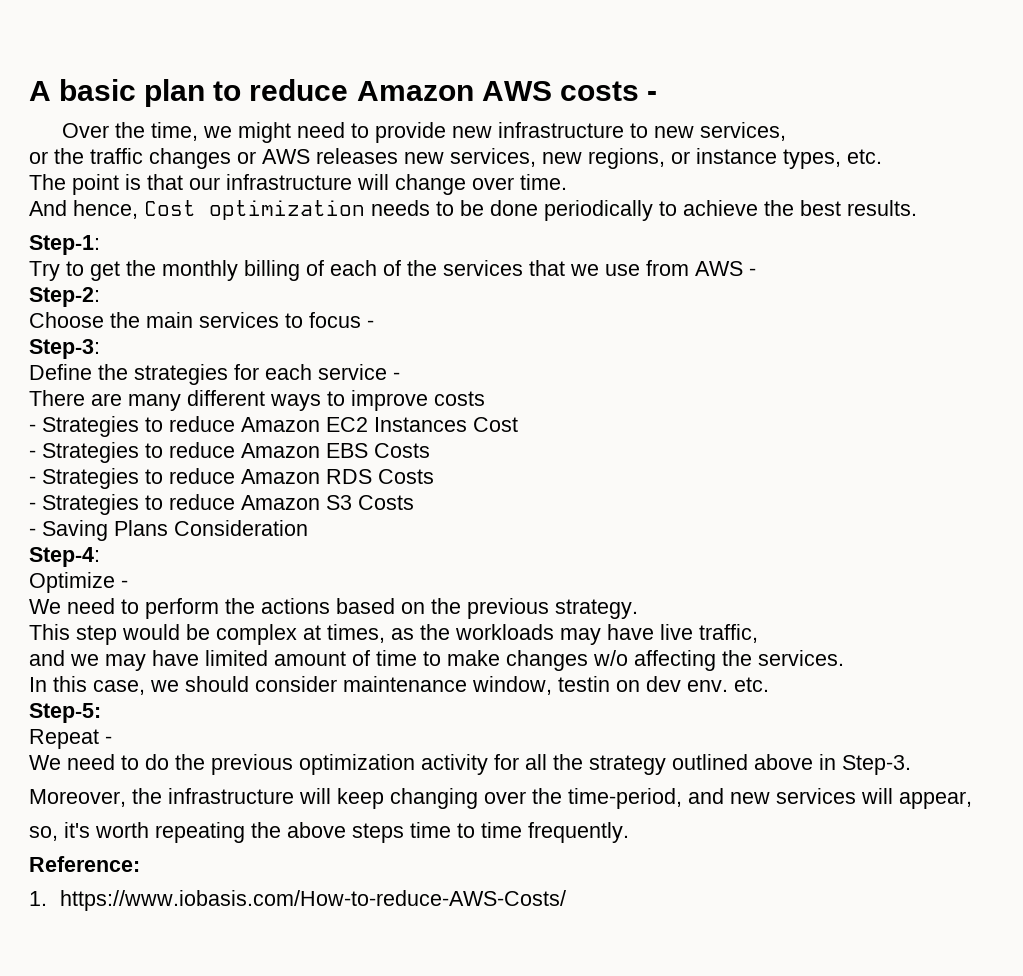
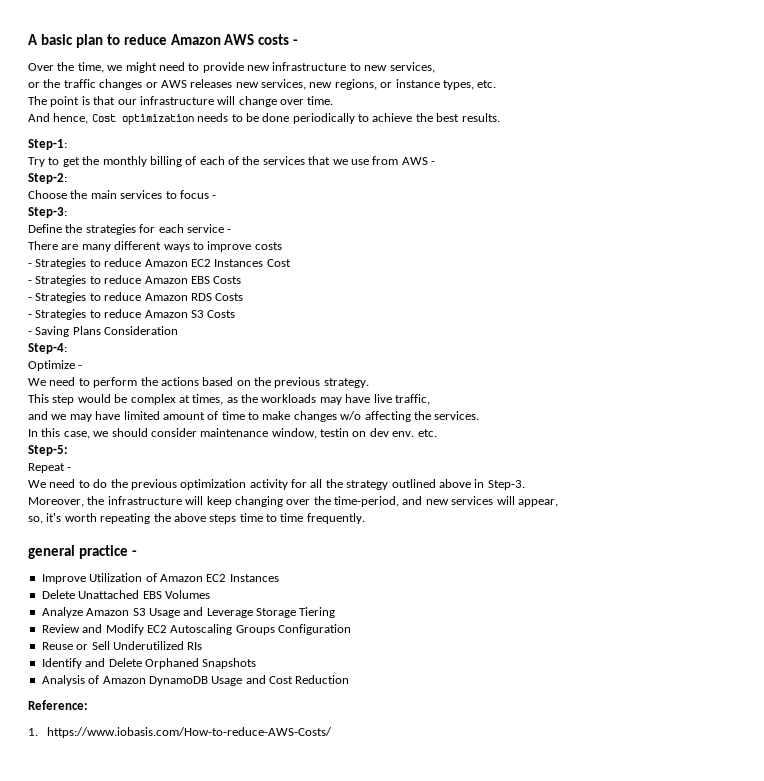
+ general practice -
+ Improve Utilization of Amazon EC2 Instances
+ Delete Unattached EBS Volumes
+ Analyze Amazon S3 Usage and Leverage Storage Tiering
+ Review and Modify EC2 Autoscaling Groups Configuration
+ Reuse or Sell Underutilized RIs
+ Identify and Delete Orphaned Snapshots
+ Analysis of Amazon DynamoDB Usage and Cost Reduction

